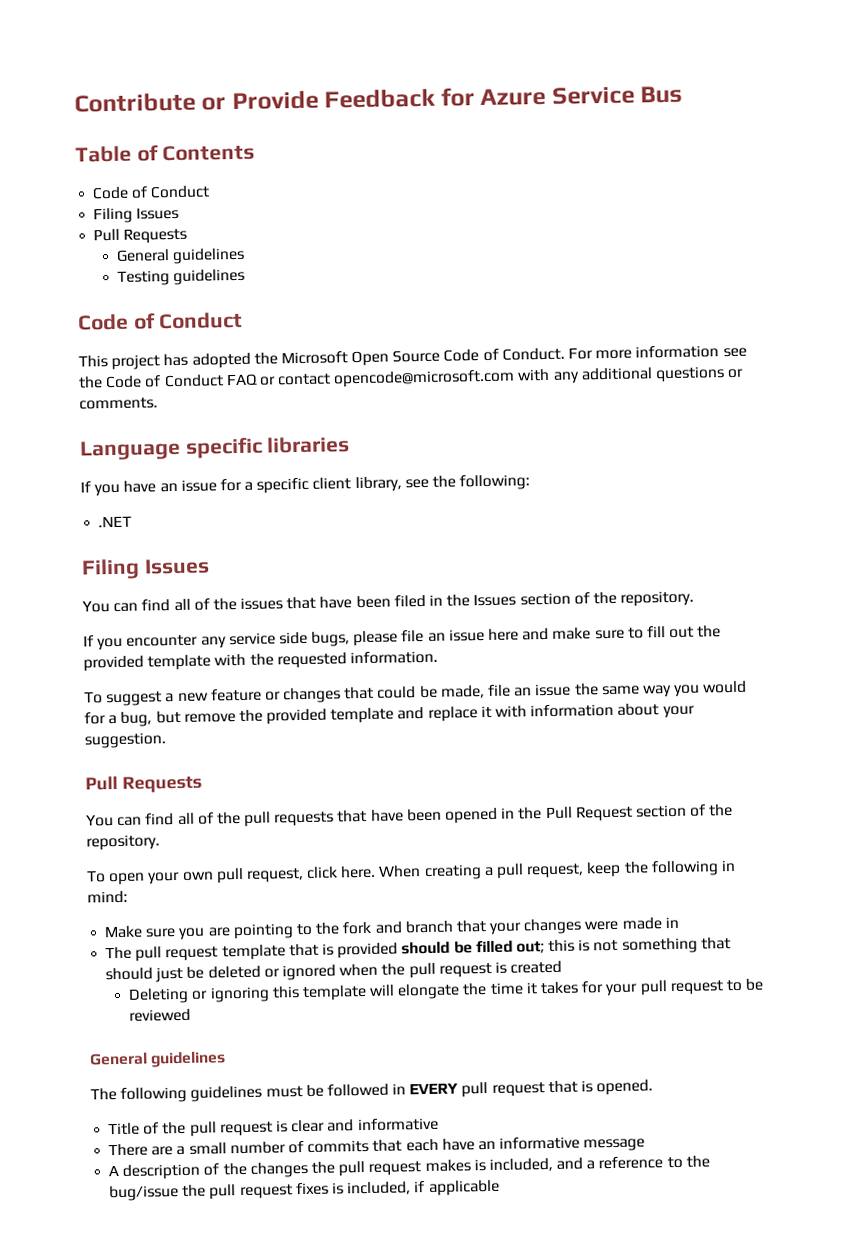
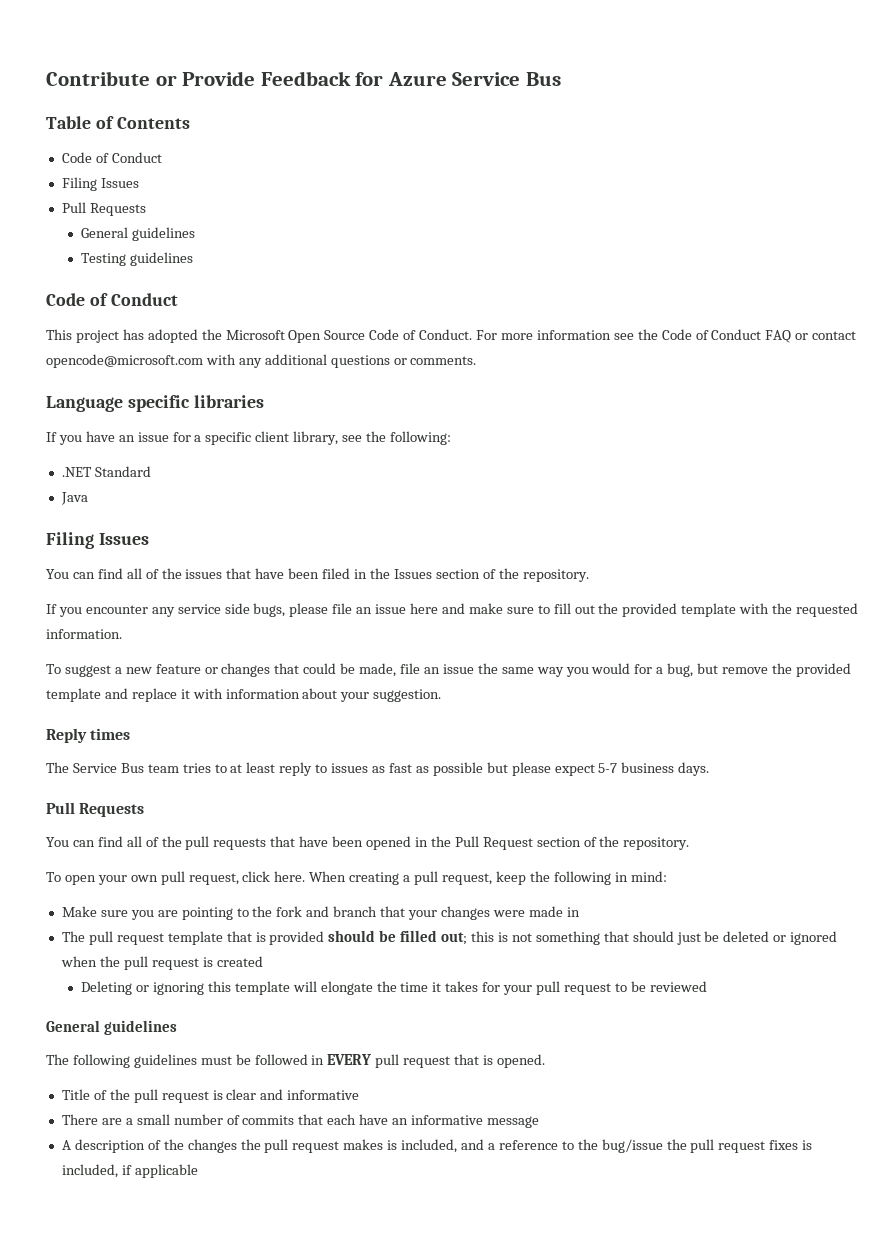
- .NET
+ .NET Standard
+ Java
+ Reply times
+ The Service Bus team tries to at least reply to issues as fast as possible but please expect 5-7 business days.

